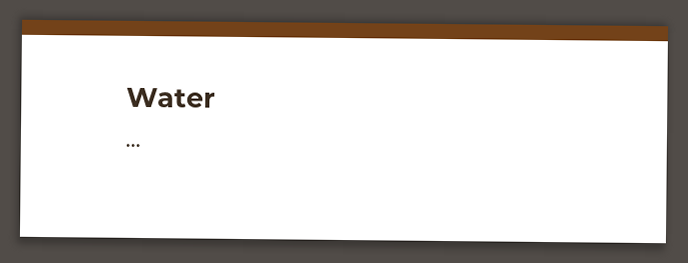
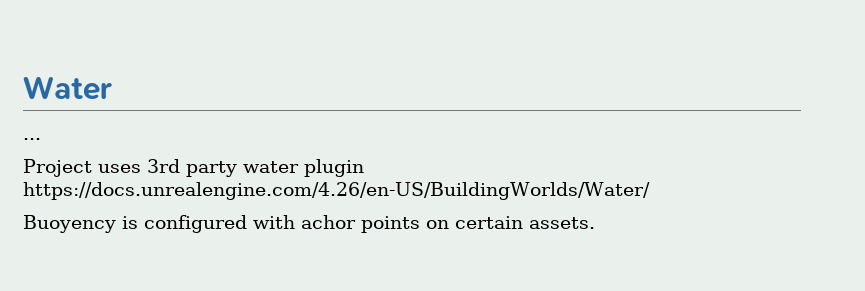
+ Project uses 3rd party water plugin https://docs.unrealengine.com/4.26/en-US/BuildingWorlds/Water/
+ Buoyency is configured with achor points on certain assets.

